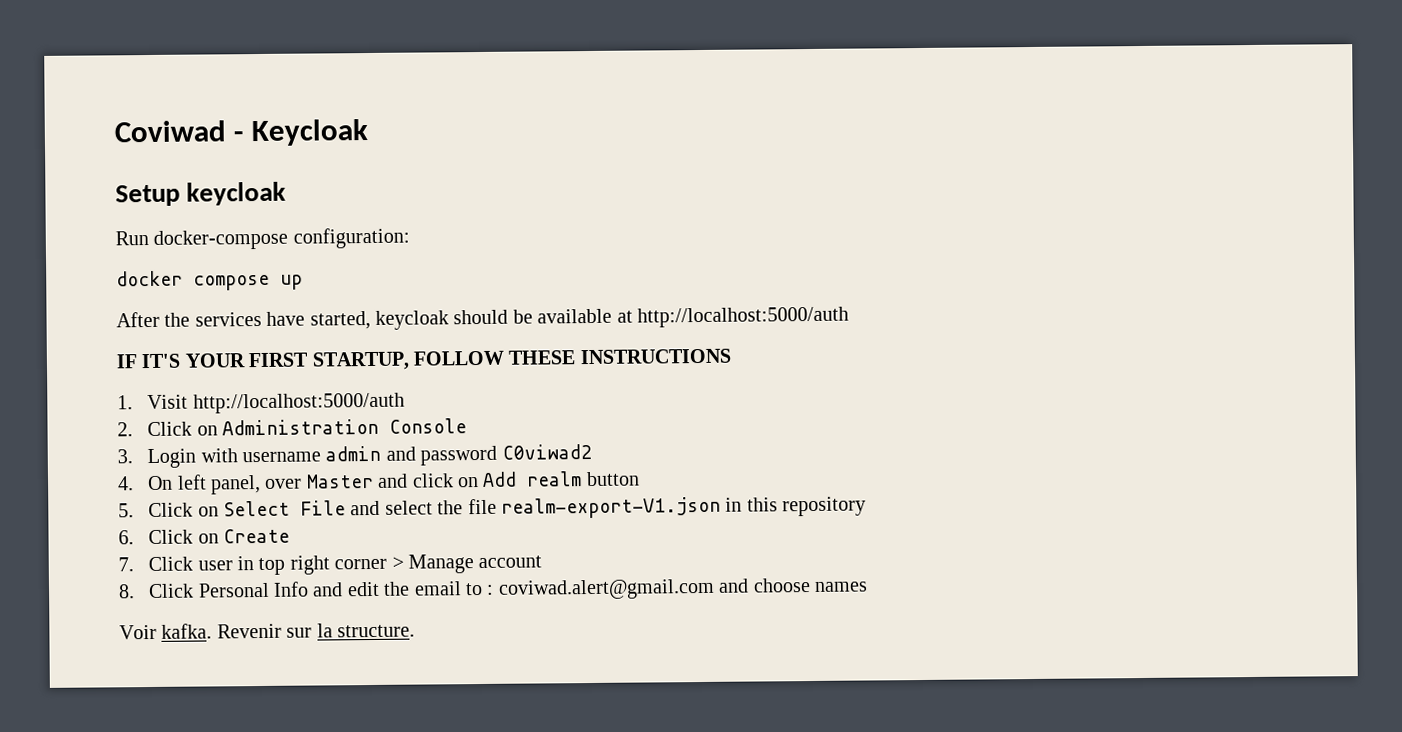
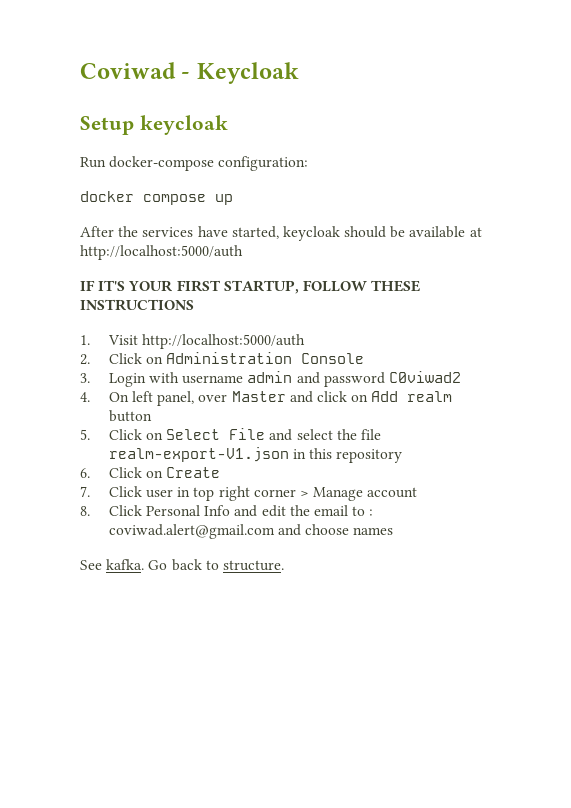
- Voir kafka. Revenir sur la structure.
+ See kafka. Go back to structure.

